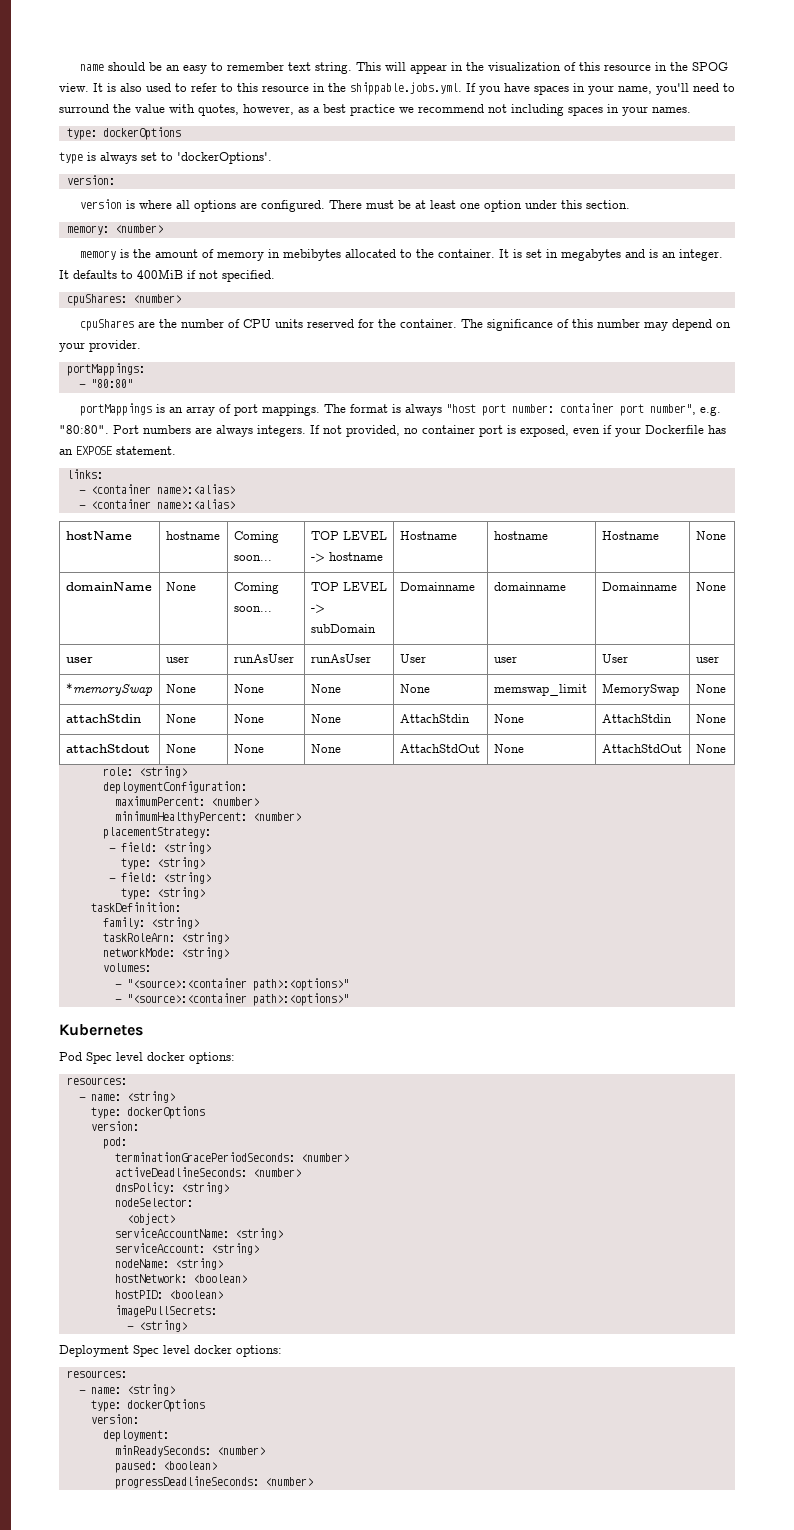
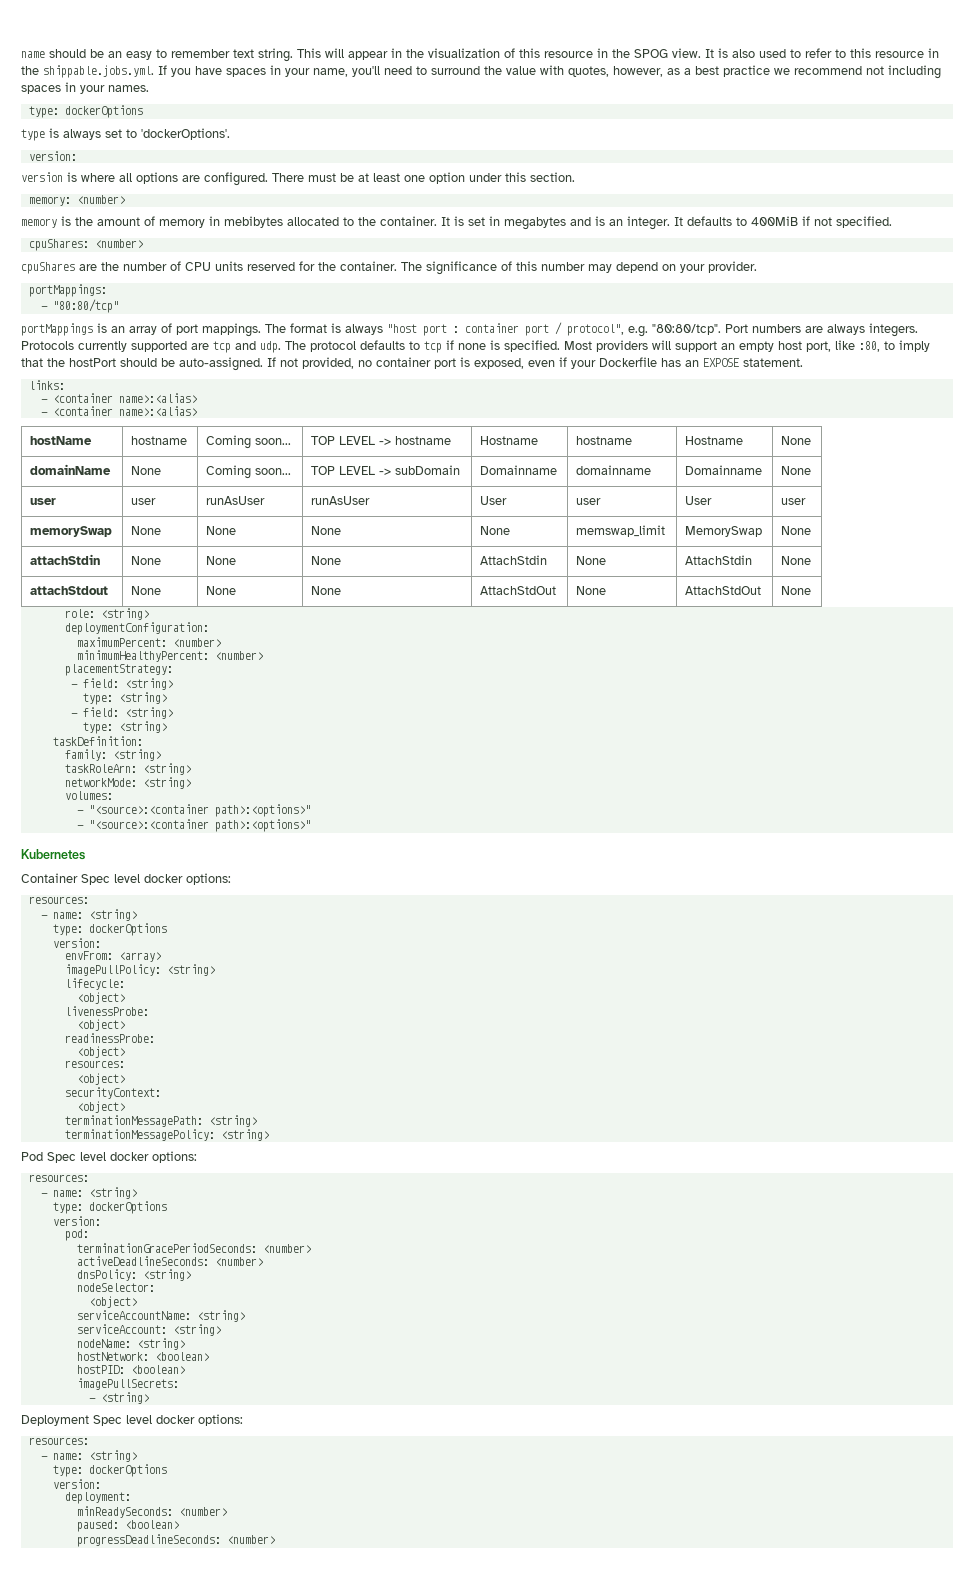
- - "80:80"
+ - "80:80/tcp"
- The format is always "host port number: container port number", e.g. "80:80".
+ The format is always "host port : container port / protocol", e.g. "80:80/tcp".
+ Protocols currently supported are tcp and udp. The protocol defaults to tcp if none is specified. Most providers will support an empty host port, like :80, to imply that the hostPort should be auto-assigned.
- *memorySwap | None | None | None | None | memswap_limit | MemorySwap | None
+ memorySwap | None | None | None | None | memswap_limit | MemorySwap | None
+ Container Spec level docker options:
+ resources:
+ - name: <string>
+ type: dockerOptions
+ version:
+ envFrom: <array>
+ imagePullPolicy: <string>
+ lifecycle:
+ <object>
+ livenessProbe:
+ <object>
+ readinessProbe:
+ <object>
+ resources:
+ <object>
+ securityContext:
+ <object>
+ terminationMessagePath: <string>
+ terminationMessagePolicy: <string>

